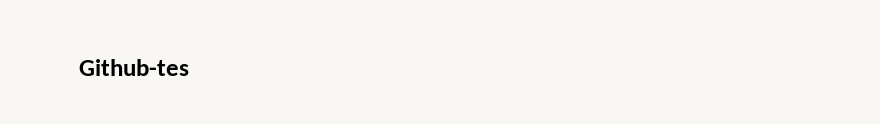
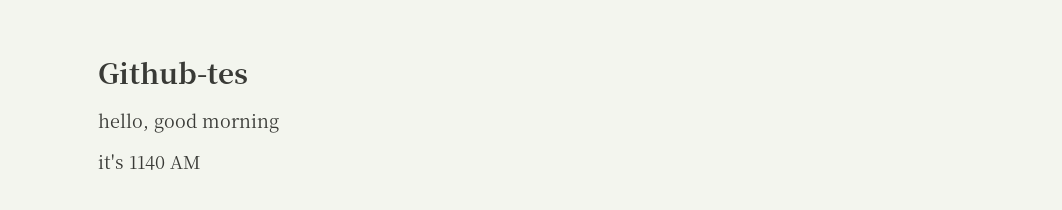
+ hello, good morning
+ it's 1140 AM

